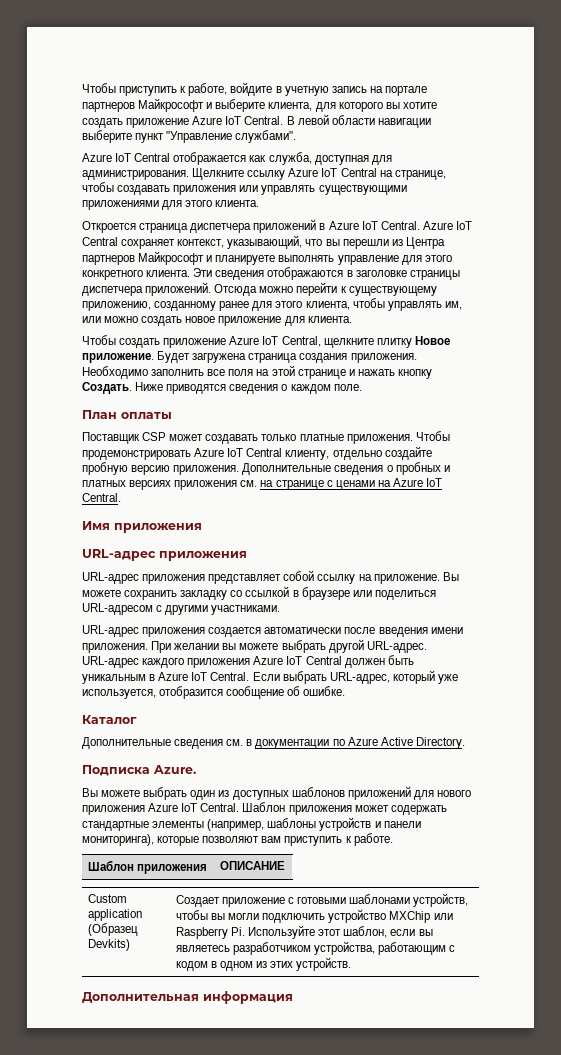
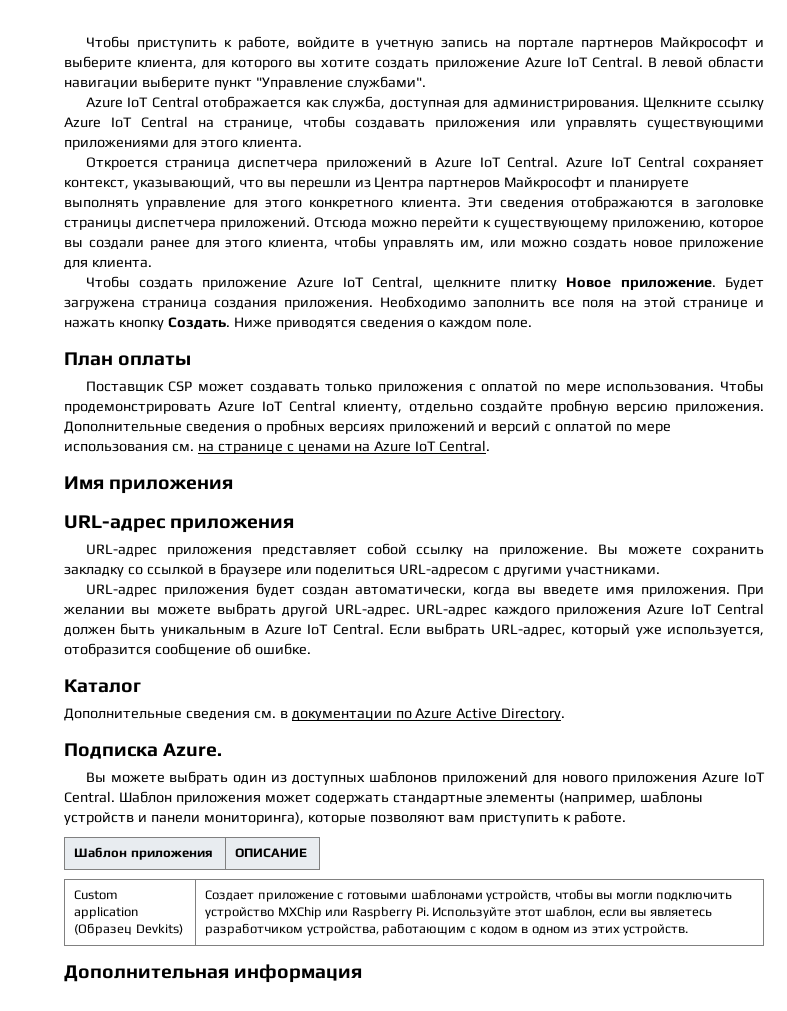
- Отсюда можно перейти к существующему приложению, созданному ранее для этого клиента, чтобы управлять им, или можно создать новое приложение для клиента.
+ Отсюда можно перейти к существующему приложению, которое вы создали ранее для этого клиента, чтобы управлять им, или можно создать новое приложение для клиента.
- Поставщик CSP может создавать только платные приложения.
+ Поставщик CSP может создавать только приложения с оплатой по мере использования.
- Дополнительные сведения о пробных и платных версиях приложения см. на странице с ценами на Azure IoT Central.
+ Дополнительные сведения о пробных версиях приложений и версий с оплатой по мере использования см. на странице с ценами на Azure IoT Central.
- URL-адрес приложения создается автоматически после введения имени приложения.
+ URL-адрес приложения будет создан автоматически, когда вы введете имя приложения.

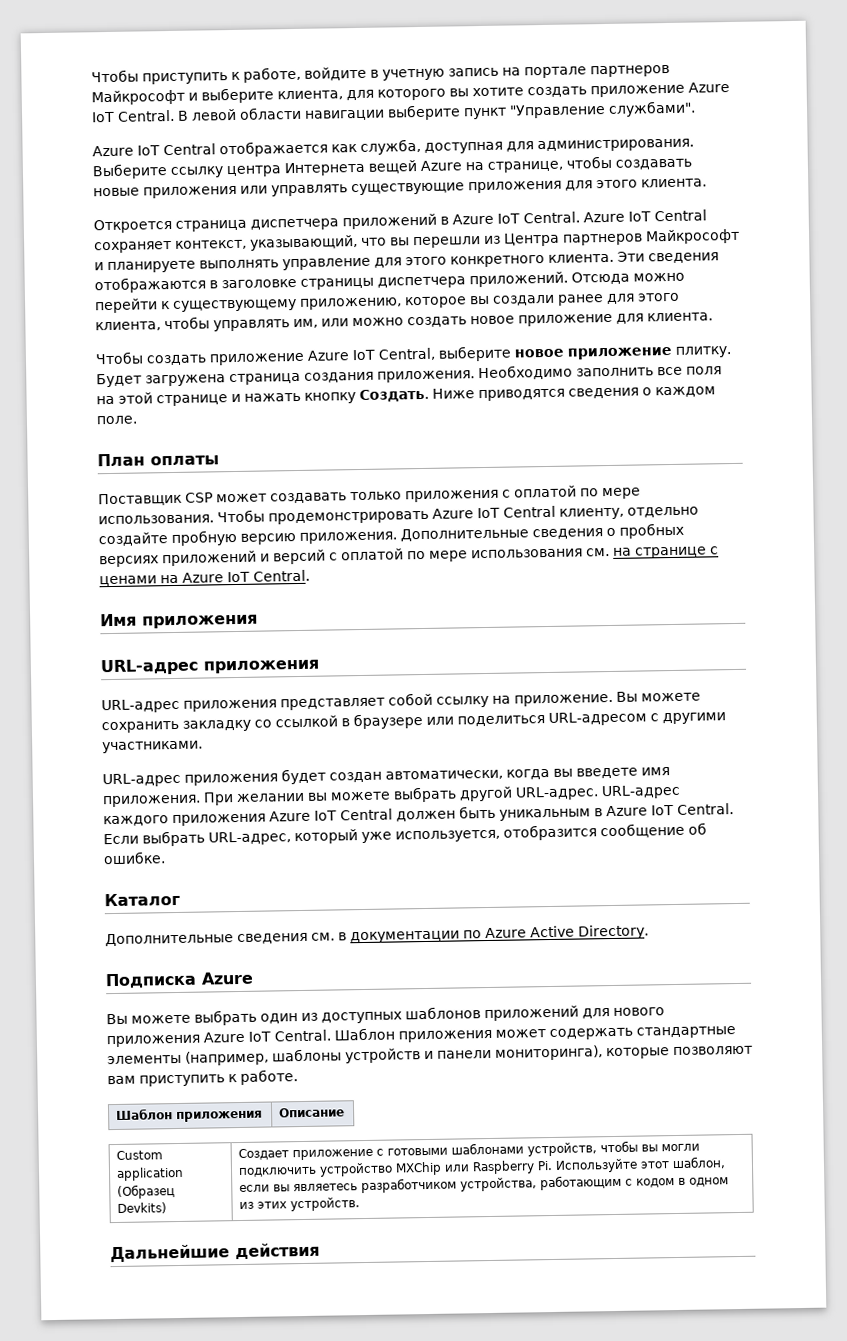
- Щелкните ссылку Azure IoT Central на странице, чтобы создавать приложения или управлять существующими приложениями для этого клиента.
+ Выберите ссылку центра Интернета вещей Azure на странице, чтобы создавать новые приложения или управлять существующие приложения для этого клиента.
- Чтобы создать приложение Azure IoT Central, щелкните плитку Новое приложение.
+ Чтобы создать приложение Azure IoT Central, выберите новое приложение плитку.
- Подписка Azure.
+ Подписка Azure
- Шаблон приложения | ОПИСАНИЕ
+ Шаблон приложения | Описание
- Дополнительная информация
+ Дальнейшие действия

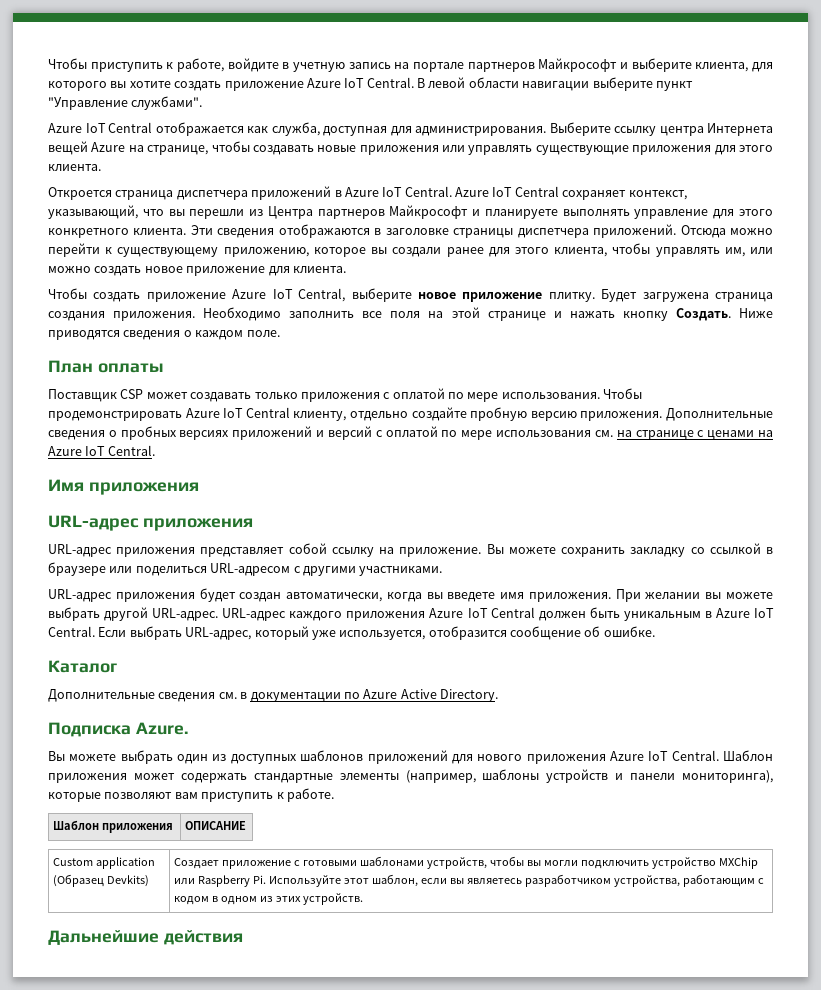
- Подписка Azure
+ Подписка Azure.
- Шаблон приложения | Описание
+ Шаблон приложения | ОПИСАНИЕ

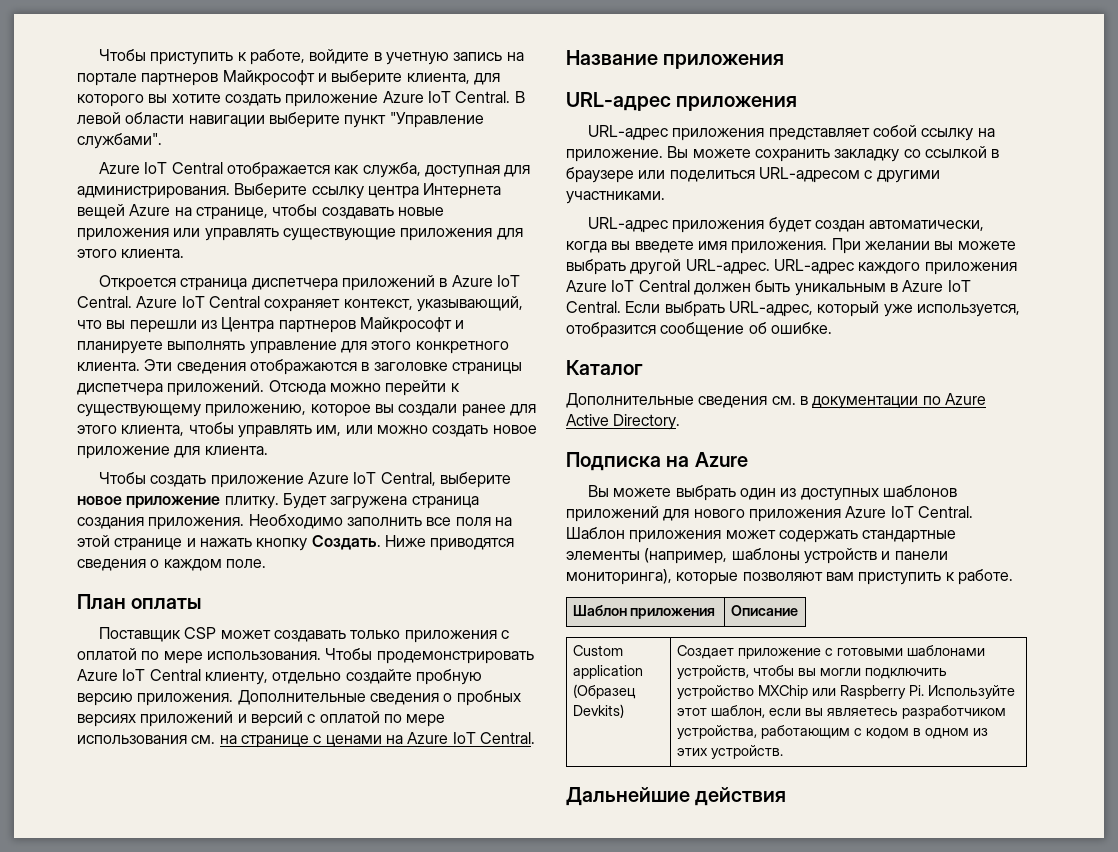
- Имя приложения
+ Название приложения
- Подписка Azure.
+ Подписка на Azure
- Шаблон приложения | ОПИСАНИЕ
+ Шаблон приложения | Описание

